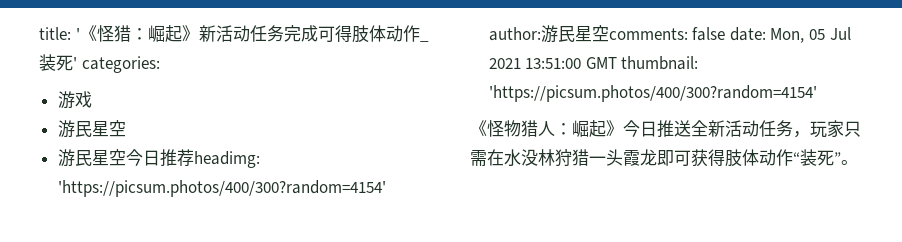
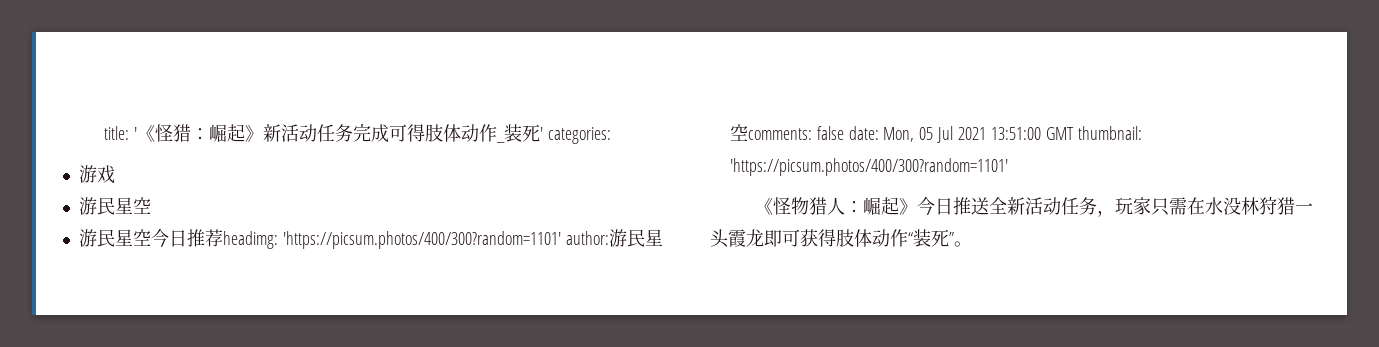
- 游民星空今日推荐headimg: 'https://picsum.photos/400/300?random=4154' author:游民星空comments: false date: Mon, 05 Jul 2021 13:51:00 GMT thumbnail: 'https://picsum.photos/400/300?random=4154'
+ 游民星空今日推荐headimg: 'https://picsum.photos/400/300?random=1101' author:游民星空comments: false date: Mon, 05 Jul 2021 13:51:00 GMT thumbnail: 'https://picsum.photos/400/300?random=1101'

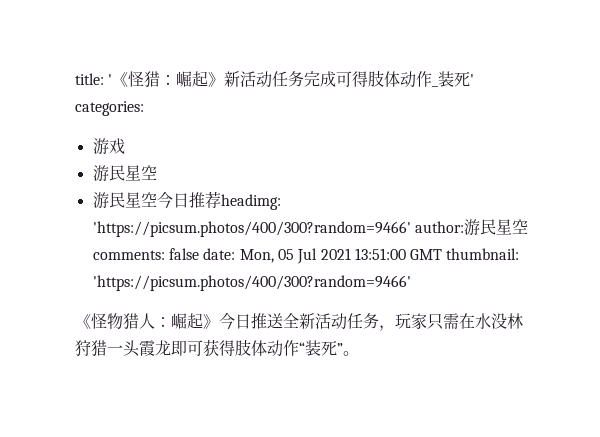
- 游民星空今日推荐headimg: 'https://picsum.photos/400/300?random=1101' author:游民星空comments: false date: Mon, 05 Jul 2021 13:51:00 GMT thumbnail: 'https://picsum.photos/400/300?random=1101'
+ 游民星空今日推荐headimg: 'https://picsum.photos/400/300?random=9466' author:游民星空comments: false date: Mon, 05 Jul 2021 13:51:00 GMT thumbnail: 'https://picsum.photos/400/300?random=9466'

